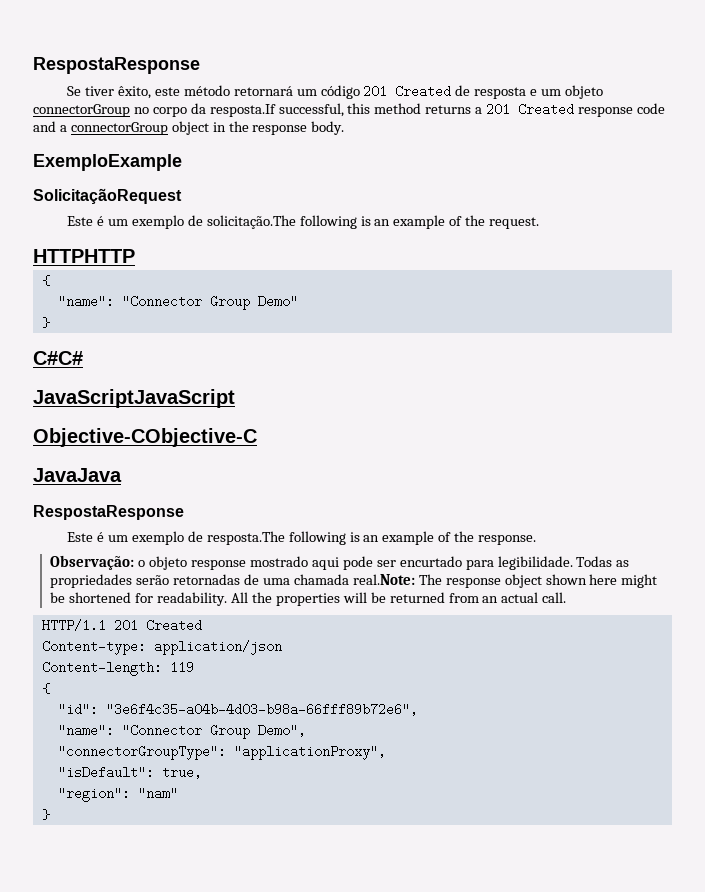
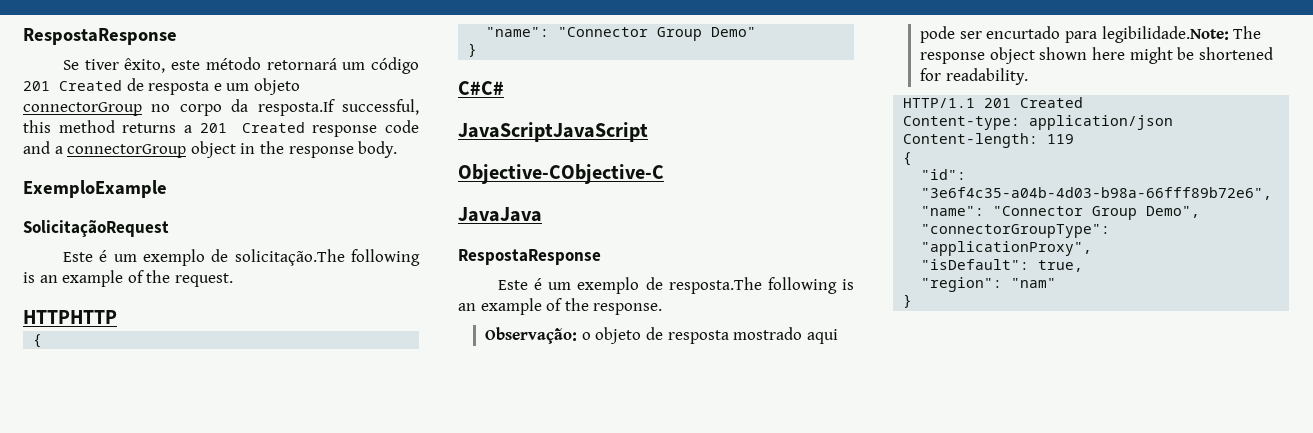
- Observação: o objeto response mostrado aqui pode ser encurtado para legibilidade. Todas as propriedades serão retornadas de uma chamada real.Note: The response object shown here might be shortened for readability. All the properties will be returned from an actual call.
+ Observação: o objeto de resposta mostrado aqui pode ser encurtado para legibilidade.Note: The response object shown here might be shortened for readability.

